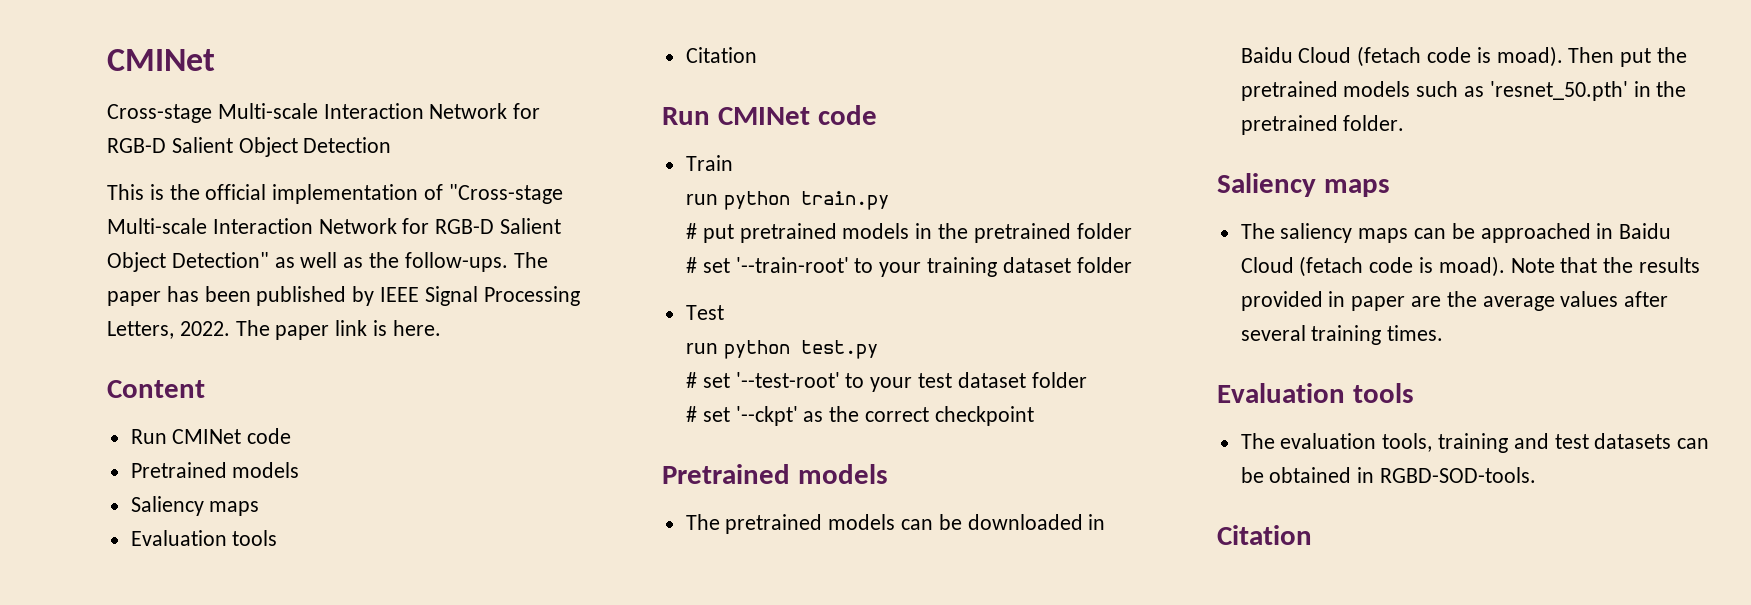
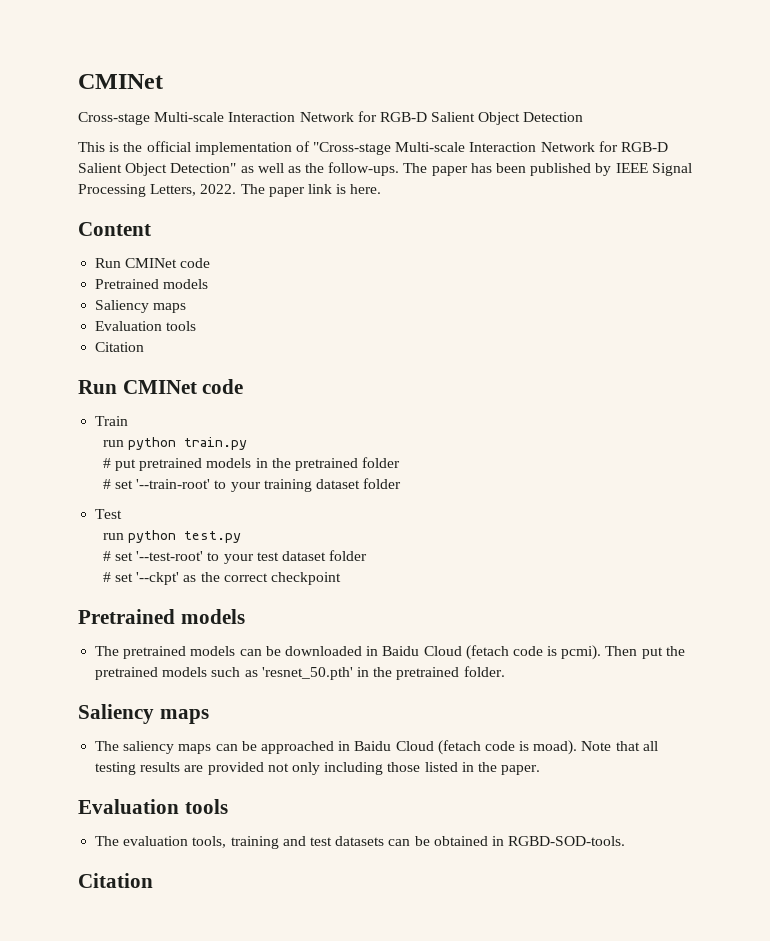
- The pretrained models can be downloaded in Baidu Cloud (fetach code is moad).
+ The pretrained models can be downloaded in Baidu Cloud (fetach code is pcmi).
- Note that the results provided in paper are the average values after several training times.
+ Note that all testing results are provided not only including those listed in the paper.

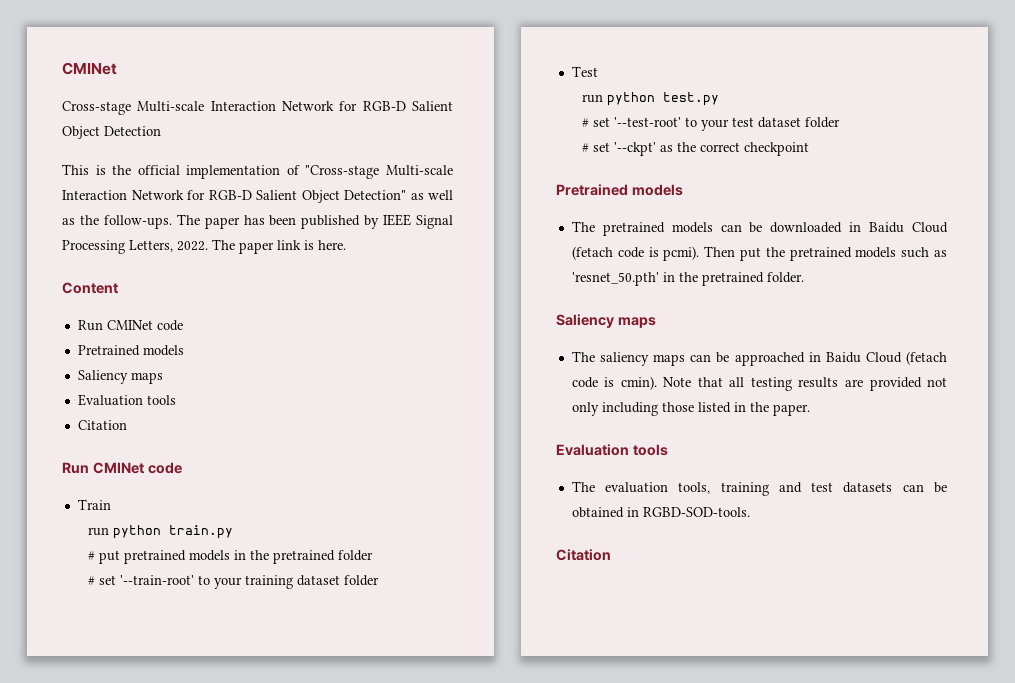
- The saliency maps can be approached in Baidu Cloud (fetach code is moad).
+ The saliency maps can be approached in Baidu Cloud (fetach code is cmin).

